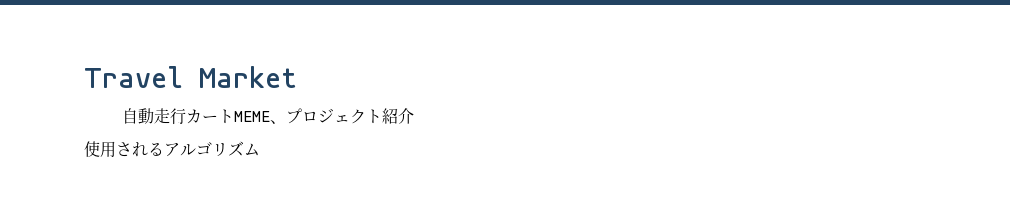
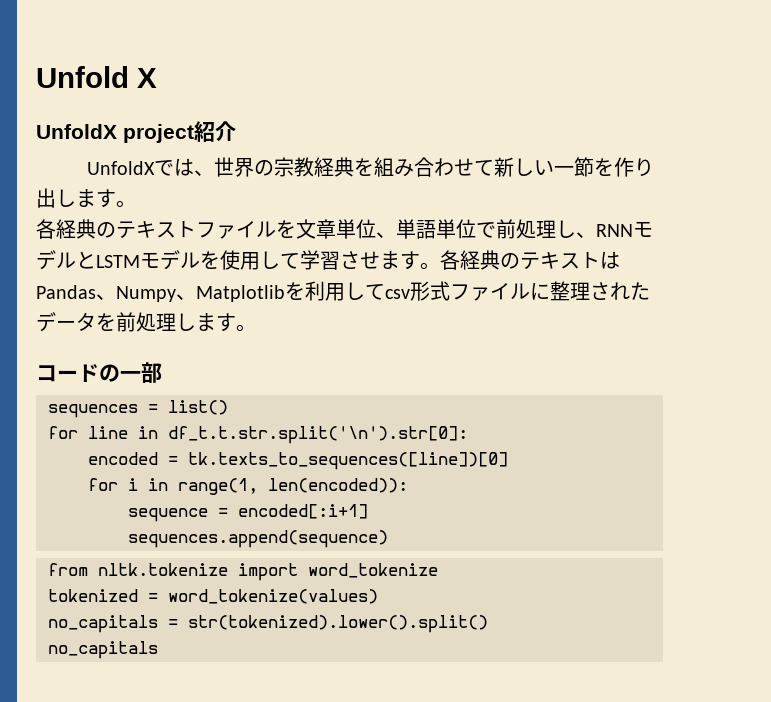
- Travel Market
- 自動走行カートMEME、プロジェクト紹介
- 使用されるアルゴリズム
+ Unfold X
+ UnfoldX project紹介
+ UnfoldXでは、世界の宗教経典を組み合わせて新しい一節を作り出します。
+ 各経典のテキストファイルを文章単位、単語単位で前処理し、RNNモデルとLSTMモデルを使用して学習させます。各経典のテキストはPandas、Numpy、Matplotlibを利用してcsv形式ファイルに整理されたデータを前処理します。
+ コードの一部
+ sequences = list()
+ for line in df_t.t.str.split('\n').str[0]:
+ encoded = tk.texts_to_sequences([line])[0]
+ for i in range(1, len(encoded)):
+ sequence = encoded[:i+1]
+ sequences.append(sequence)
+ from nltk.tokenize import word_tokenize
+ tokenized = word_tokenize(values)
+ no_capitals = str(tokenized).lower().split()
+ no_capitals

